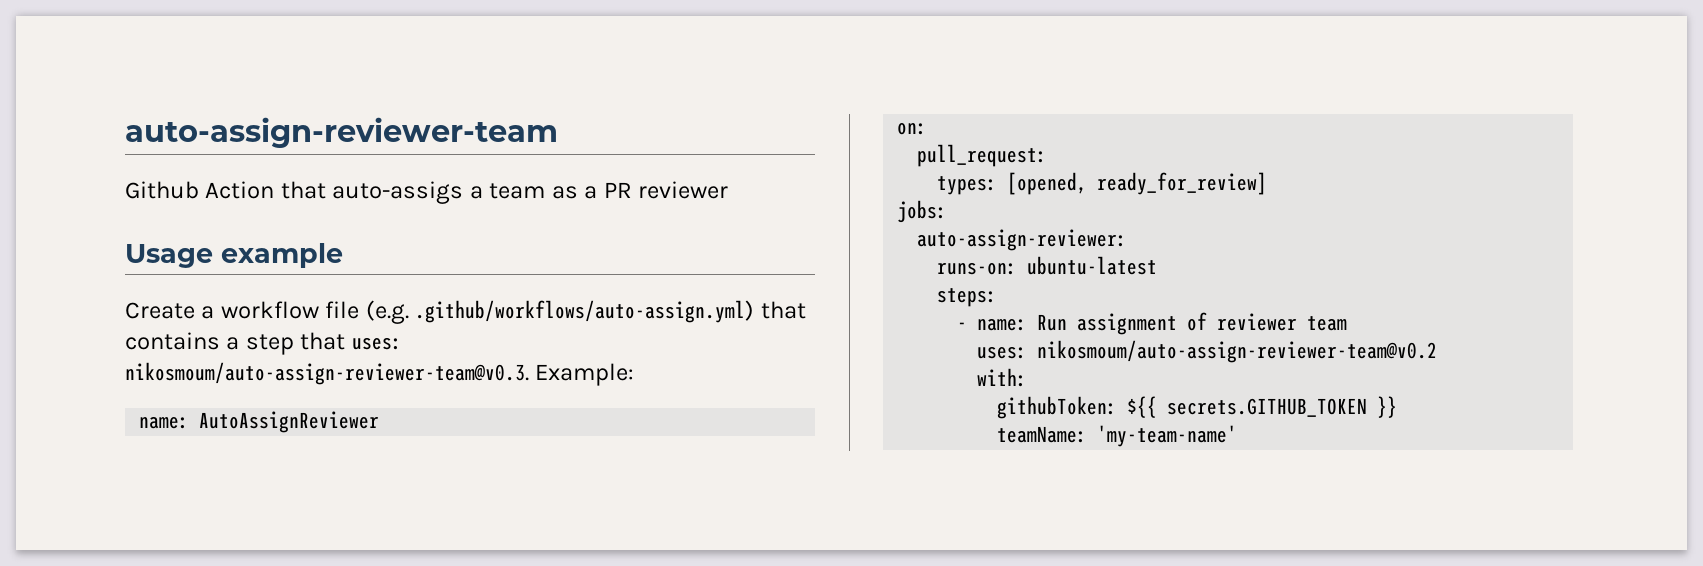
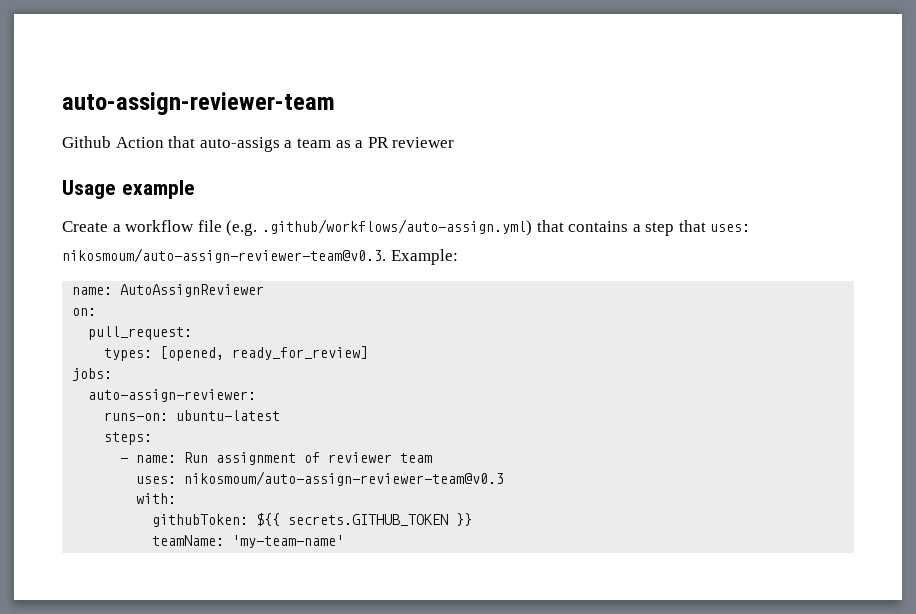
- uses: nikosmoum/auto-assign-reviewer-team@v0.2
+ uses: nikosmoum/auto-assign-reviewer-team@v0.3

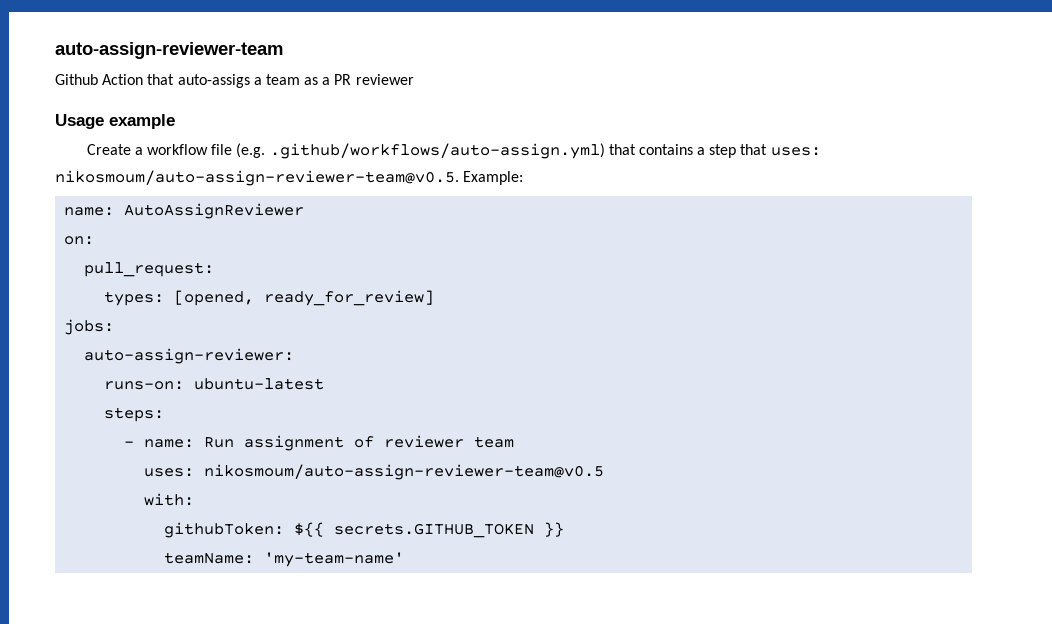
- Create a workflow file (e.g. .github/workflows/auto-assign.yml) that contains a step that uses: nikosmoum/auto-assign-reviewer-team@v0.3. Example:
+ Create a workflow file (e.g. .github/workflows/auto-assign.yml) that contains a step that uses: nikosmoum/auto-assign-reviewer-team@v0.5. Example:
- uses: nikosmoum/auto-assign-reviewer-team@v0.3
+ uses: nikosmoum/auto-assign-reviewer-team@v0.5

